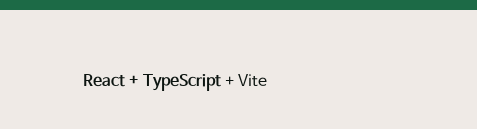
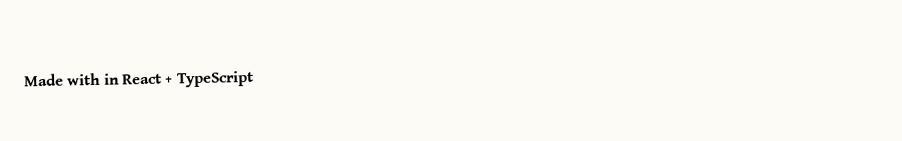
- React + TypeScript + Vite
+ Made with in React + TypeScript

